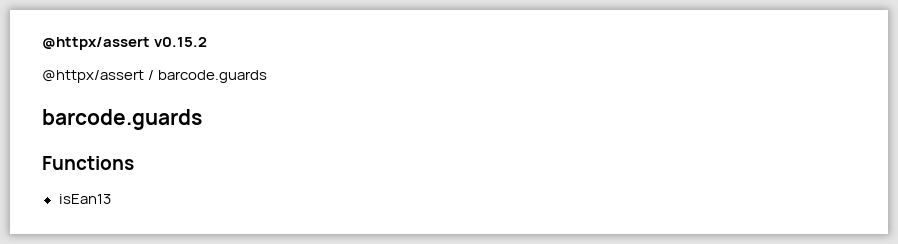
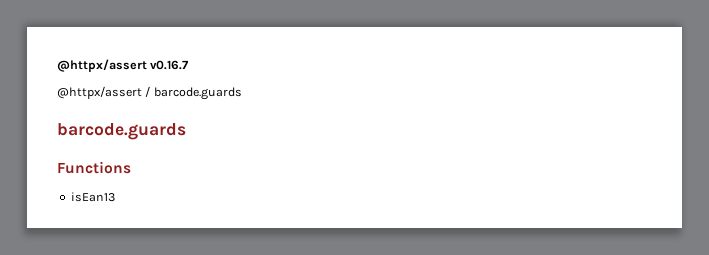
- @httpx/assert v0.15.2
+ @httpx/assert v0.16.7

